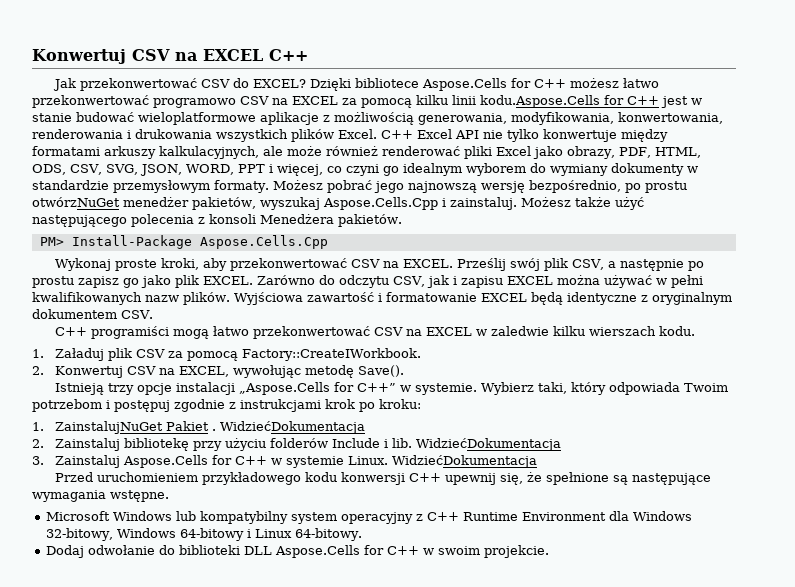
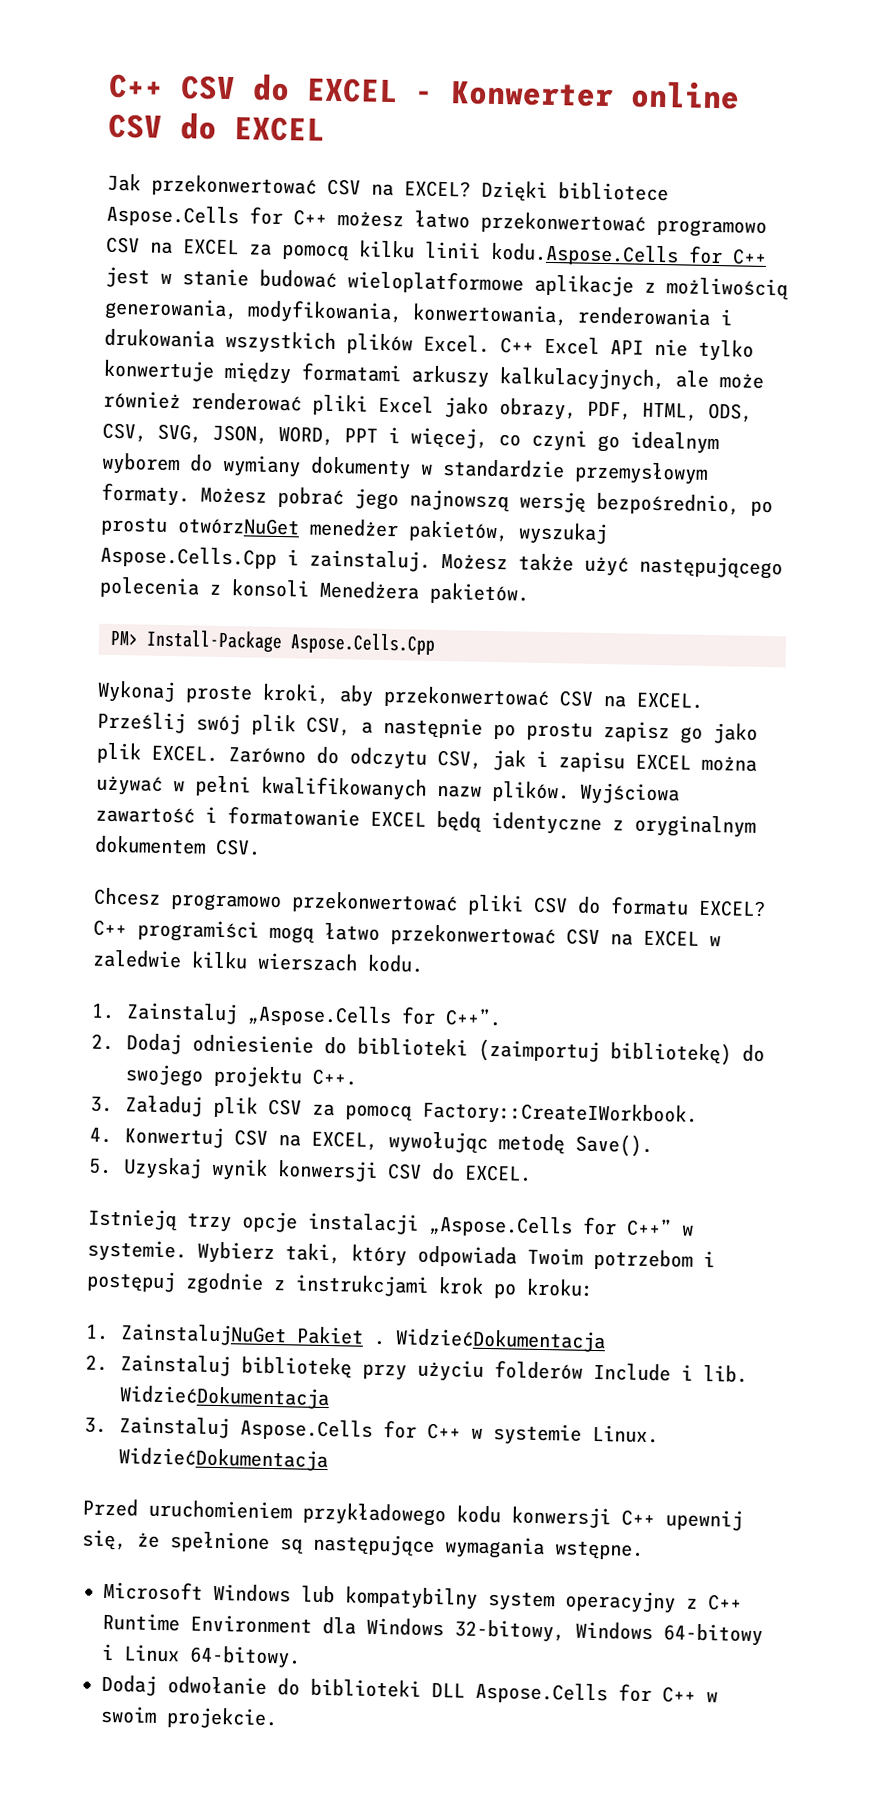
- Konwertuj CSV na EXCEL C++
+ C++ CSV do EXCEL - Konwerter online CSV do EXCEL
- Jak przekonwertować CSV do EXCEL?
+ Jak przekonwertować CSV na EXCEL?
+ Chcesz programowo przekonwertować pliki CSV do formatu EXCEL?
- 1. Załaduj plik CSV za pomocą Factory::CreateIWorkbook.
+ 1. Zainstaluj „Aspose.Cells for C++”.
+ 2. Dodaj odniesienie do biblioteki (zaimportuj bibliotekę) do swojego projektu C++.
+ 3. Załaduj plik CSV za pomocą Factory::CreateIWorkbook.
- 2. Konwertuj CSV na EXCEL, wywołując metodę Save().
+ 4. Konwertuj CSV na EXCEL, wywołując metodę Save().
+ 5. Uzyskaj wynik konwersji CSV do EXCEL.

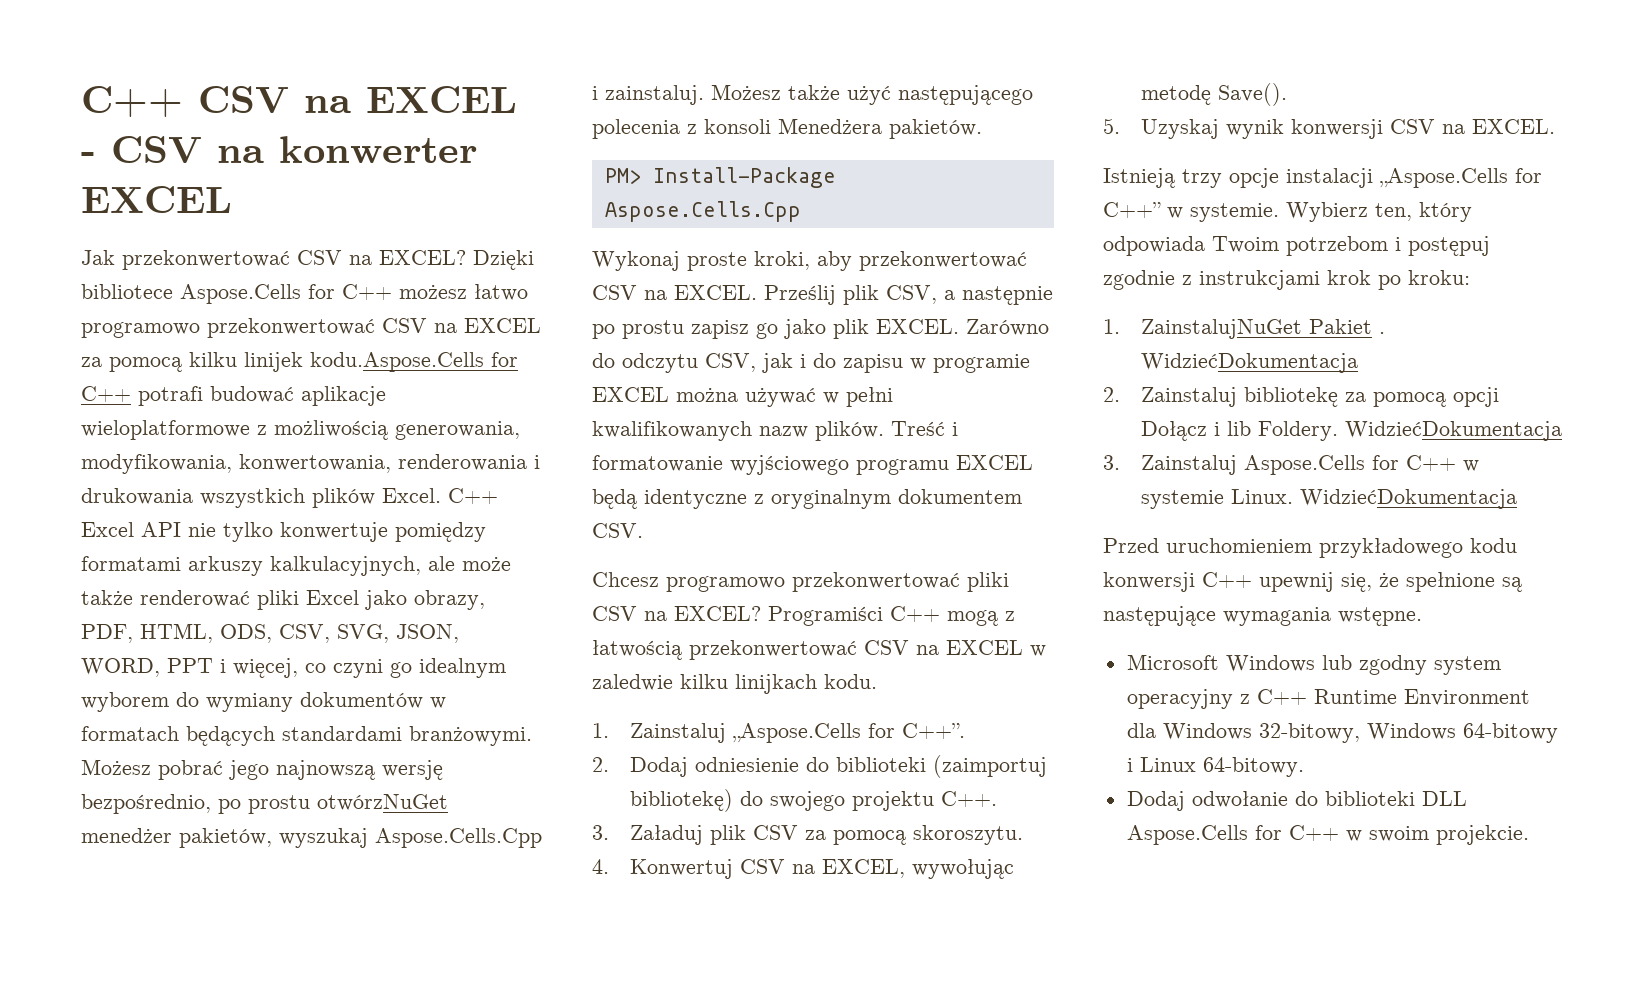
- C++ CSV do EXCEL - Konwerter online CSV do EXCEL
+ C++ CSV na EXCEL - CSV na konwerter EXCEL
- Dzięki bibliotece Aspose.Cells for C++ możesz łatwo przekonwertować programowo CSV na EXCEL za pomocą kilku linii kodu.Aspose.Cells for C++ jest w stanie budować wieloplatformowe aplikacje z możliwością generowania, modyfikowania, konwertowania, renderowania i drukowania wszystkich plików Excel.
+ Dzięki bibliotece Aspose.Cells for C++ możesz łatwo programowo przekonwertować CSV na EXCEL za pomocą kilku linijek kodu.Aspose.Cells for C++ potrafi budować aplikacje wieloplatformowe z możliwością generowania, modyfikowania, konwertowania, renderowania i drukowania wszystkich plików Excel.
- C++ Excel API nie tylko konwertuje między formatami arkuszy kalkulacyjnych, ale może również renderować pliki Excel jako obrazy, PDF, HTML, ODS, CSV, SVG, JSON, WORD, PPT i więcej, co czyni go idealnym wyborem do wymiany dokumenty w standardzie przemysłowym formaty.
+ C++ Excel API nie tylko konwertuje pomiędzy formatami arkuszy kalkulacyjnych, ale może także renderować pliki Excel jako obrazy, PDF, HTML, ODS, CSV, SVG, JSON, WORD, PPT i więcej, co czyni go idealnym wyborem do wymiany dokumentów w formatach będących standardami branżowymi.
- Prześlij swój plik CSV, a następnie po prostu zapisz go jako plik EXCEL.
+ Prześlij plik CSV, a następnie po prostu zapisz go jako plik EXCEL.
- Zarówno do odczytu CSV, jak i zapisu EXCEL można używać w pełni kwalifikowanych nazw plików.
+ Zarówno do odczytu CSV, jak i do zapisu w programie EXCEL można używać w pełni kwalifikowanych nazw plików.
- Wyjściowa zawartość i formatowanie EXCEL będą identyczne z oryginalnym dokumentem CSV.
+ Treść i formatowanie wyjściowego programu EXCEL będą identyczne z oryginalnym dokumentem CSV.
- Chcesz programowo przekonwertować pliki CSV do formatu EXCEL? C++ programiści mogą łatwo przekonwertować CSV na EXCEL w zaledwie kilku wierszach kodu.
+ Chcesz programowo przekonwertować pliki CSV na EXCEL? Programiści C++ mogą z łatwością przekonwertować CSV na EXCEL w zaledwie kilku linijkach kodu.
- 3. Załaduj plik CSV za pomocą Factory::CreateIWorkbook.
+ 3. Załaduj plik CSV za pomocą skoroszytu.
- 5. Uzyskaj wynik konwersji CSV do EXCEL.
+ 5. Uzyskaj wynik konwersji CSV na EXCEL.
- Wybierz taki, który odpowiada Twoim potrzebom i postępuj zgodnie z instrukcjami krok po kroku:
+ Wybierz ten, który odpowiada Twoim potrzebom i postępuj zgodnie z instrukcjami krok po kroku:
- 2. Zainstaluj bibliotekę przy użyciu folderów Include i lib.
+ 2. Zainstaluj bibliotekę za pomocą opcji Dołącz i lib Foldery.
- Microsoft Windows lub kompatybilny system operacyjny z C++ Runtime Environment dla Windows 32-bitowy, Windows 64-bitowy i Linux 64-bitowy.
+ Microsoft Windows lub zgodny system operacyjny z C++ Runtime Environment dla Windows 32-bitowy, Windows 64-bitowy i Linux 64-bitowy.

